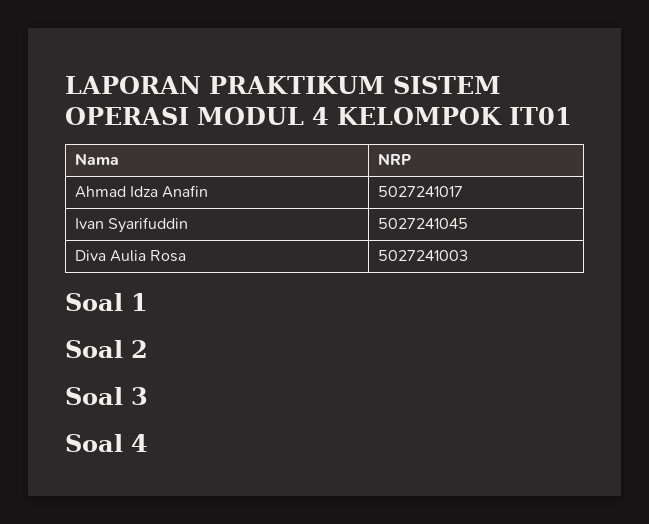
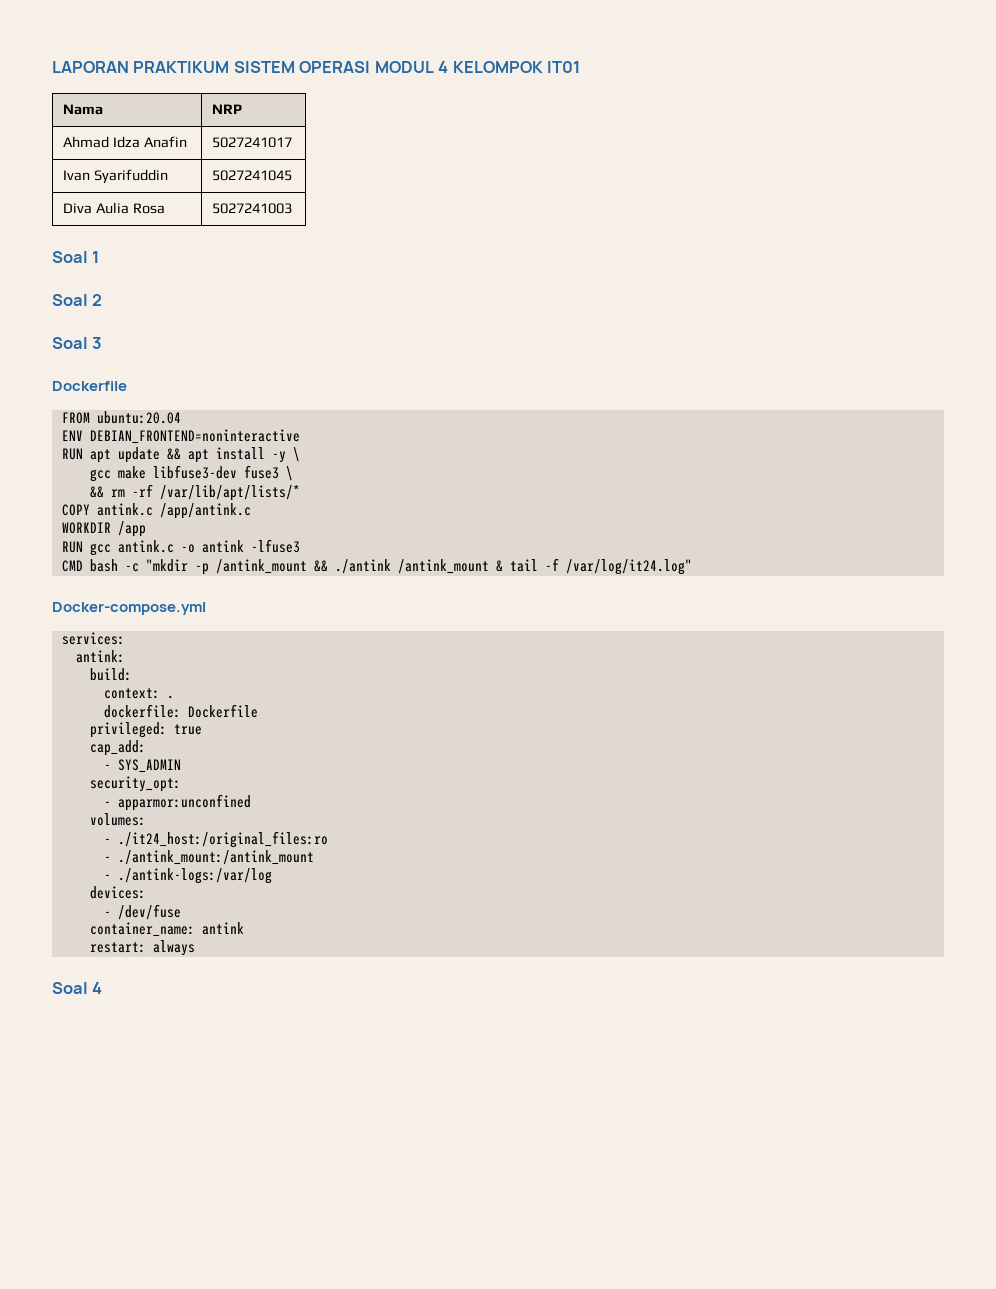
  Soal 3
+ Dockerfile
+ FROM ubuntu:20.04
+ ENV DEBIAN_FRONTEND=noninteractive
+ RUN apt update && apt install -y \
+ gcc make libfuse3-dev fuse3 \
+ && rm -rf /var/lib/apt/lists/*
+ COPY antink.c /app/antink.c
+ WORKDIR /app
+ RUN gcc antink.c -o antink -lfuse3
+ CMD bash -c "mkdir -p /antink_mount && ./antink /antink_mount & tail -f /var/log/it24.log"
+ Docker-compose.yml
+ services:
+ antink:
+ build:
+ context: .
+ dockerfile: Dockerfile
+ privileged: true
+ cap_add:
+ - SYS_ADMIN
+ security_opt:
+ - apparmor:unconfined
+ volumes:
+ - ./it24_host:/original_files:ro
+ - ./antink_mount:/antink_mount
+ - ./antink-logs:/var/log
+ devices:
+ - /dev/fuse
+ container_name: antink
+ restart: always

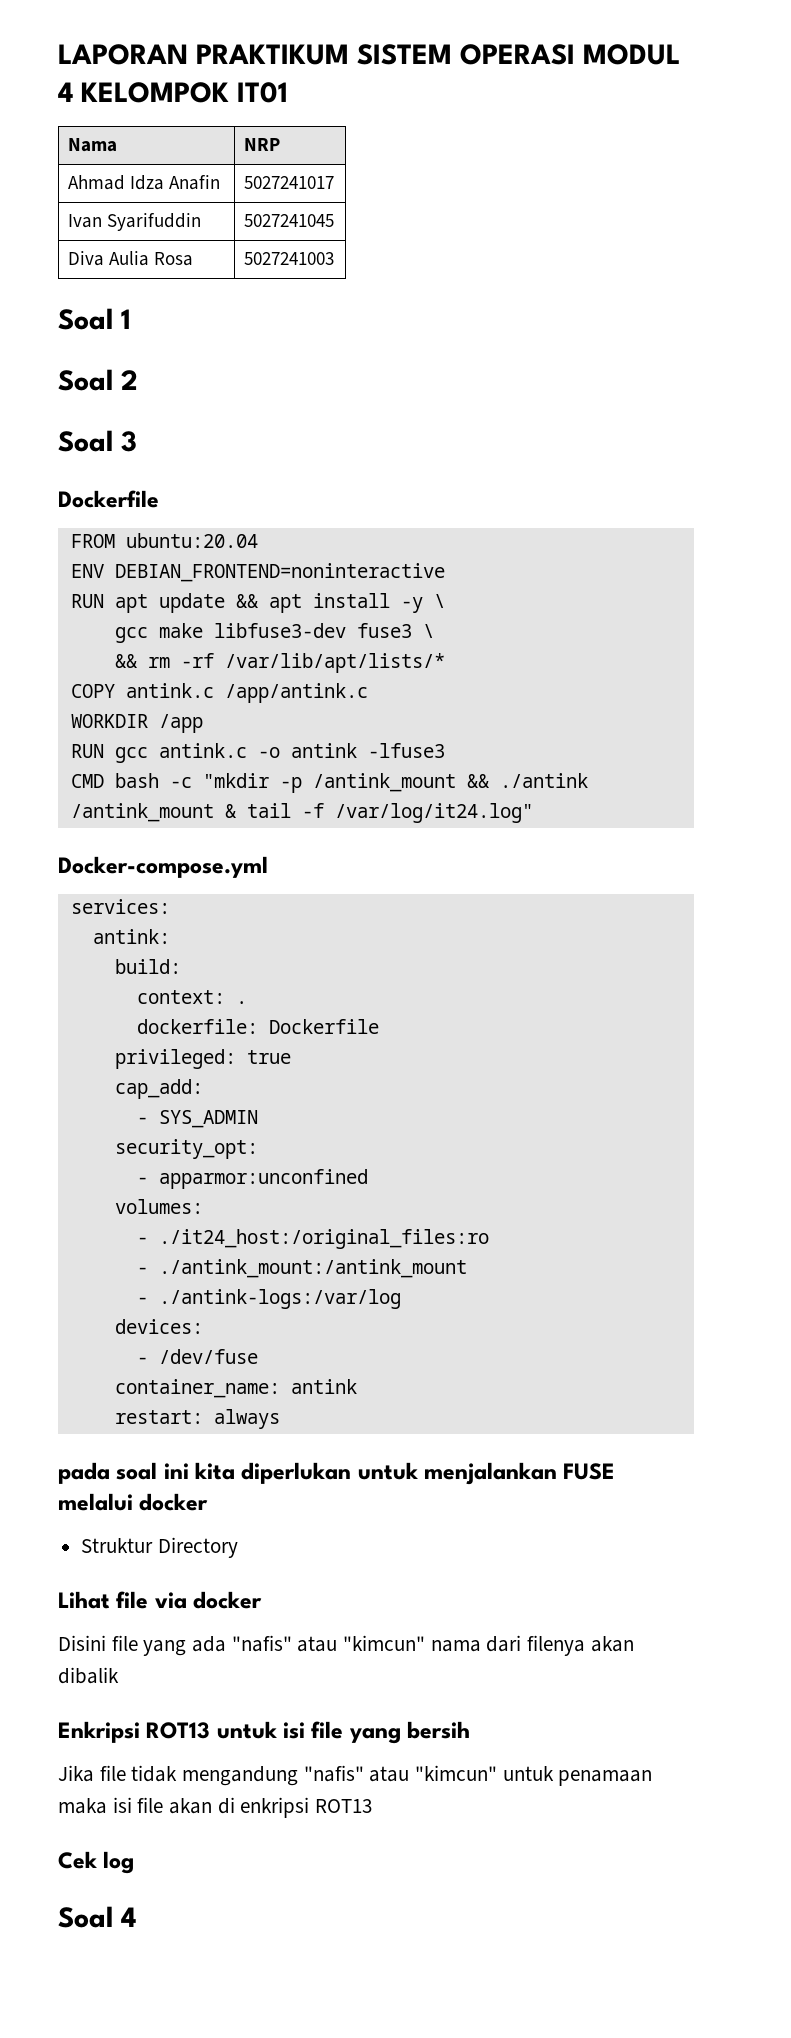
+ pada soal ini kita diperlukan untuk menjalankan FUSE melalui docker
+ Struktur Directory
+ Lihat file via docker
+ Disini file yang ada "nafis" atau "kimcun" nama dari filenya akan dibalik
+ Enkripsi ROT13 untuk isi file yang bersih
+ Jika file tidak mengandung "nafis" atau "kimcun" untuk penamaan maka isi file akan di enkripsi ROT13
+ Cek log

